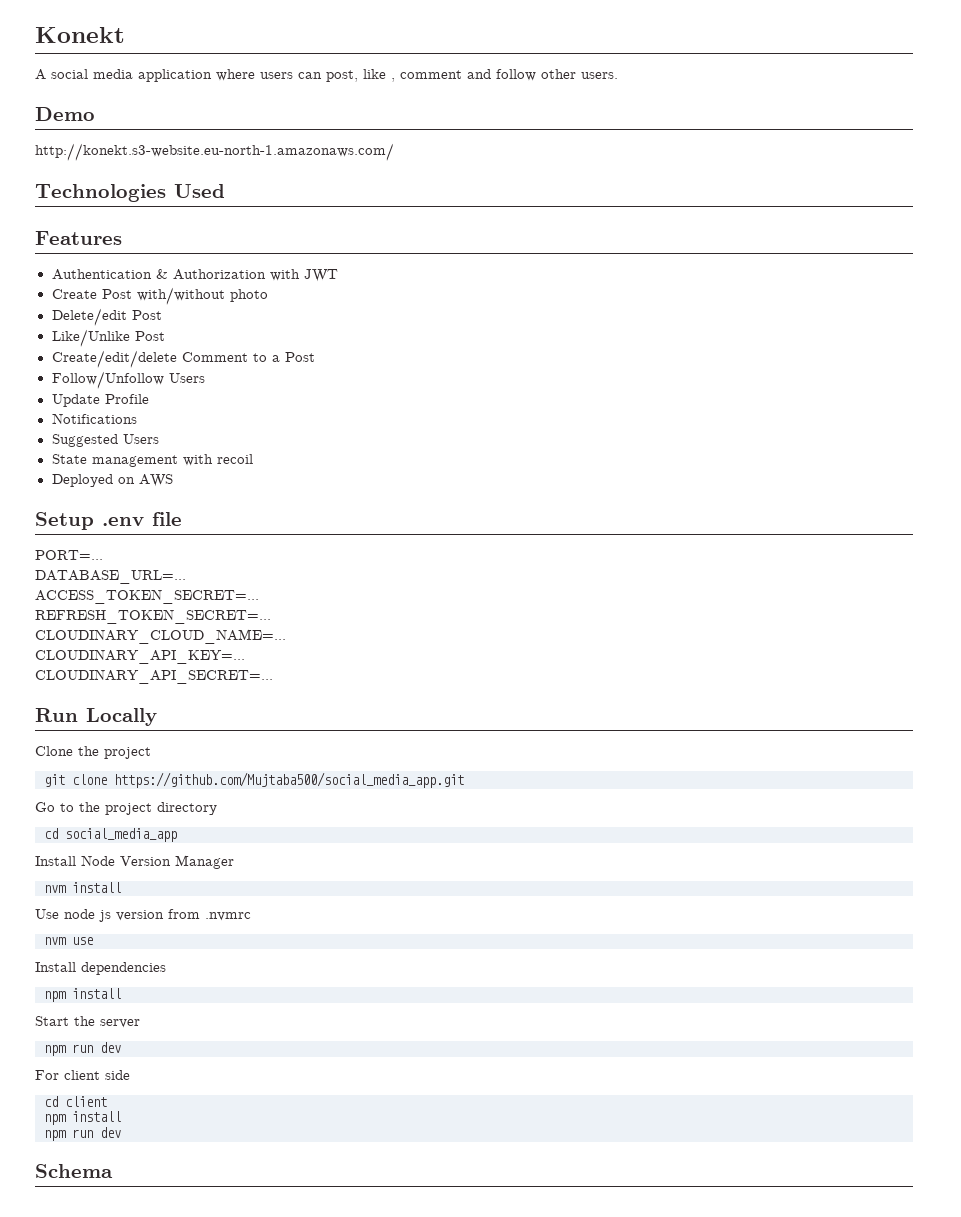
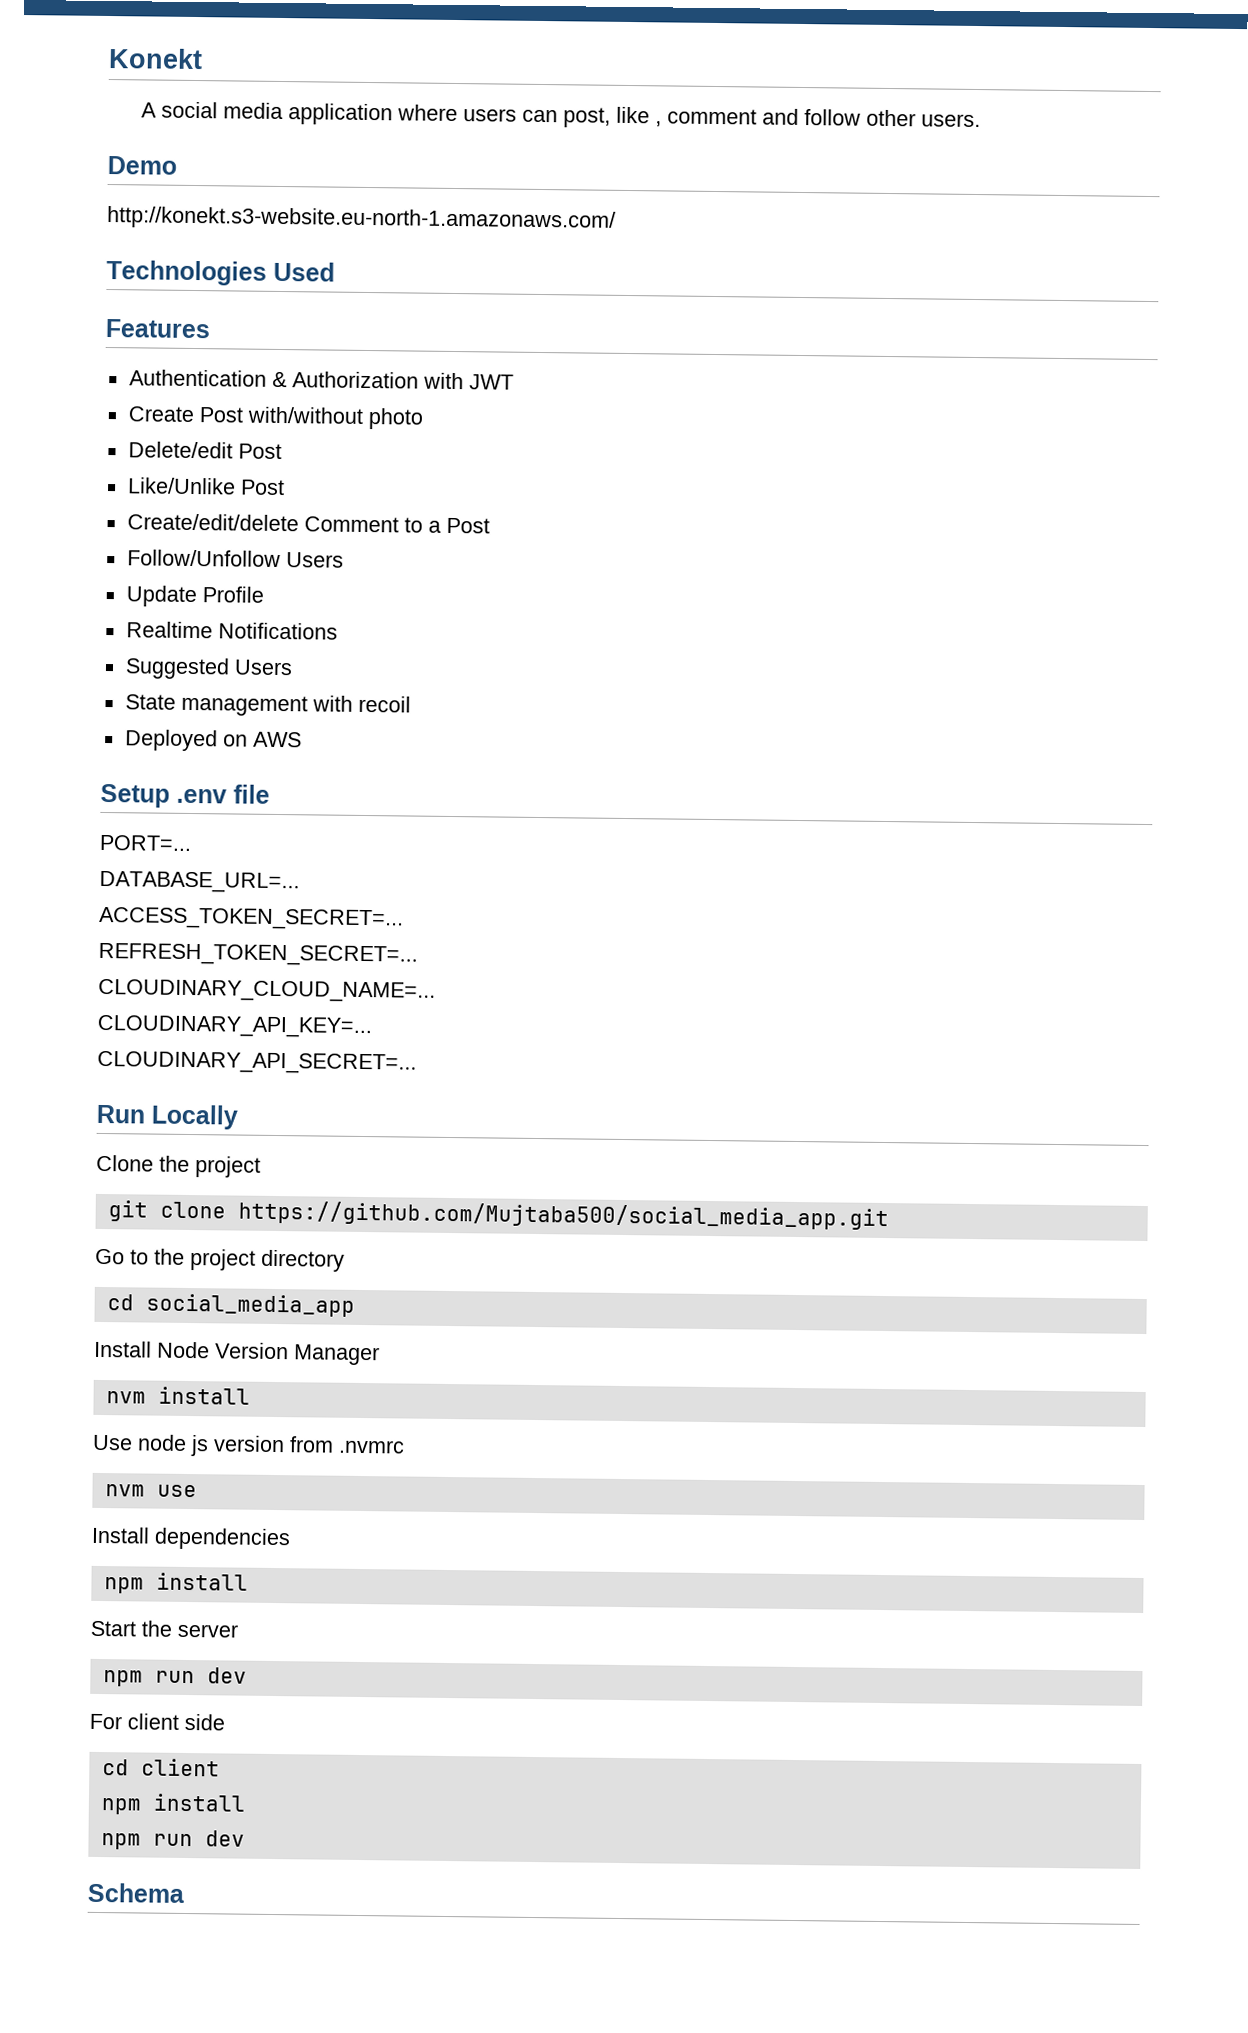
- Notifications
+ Realtime Notifications

